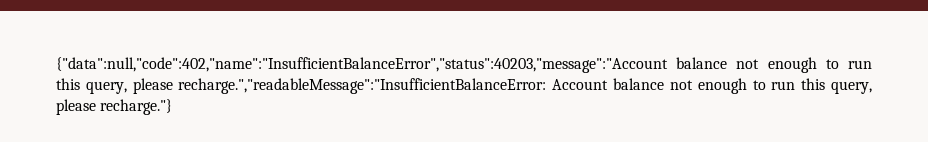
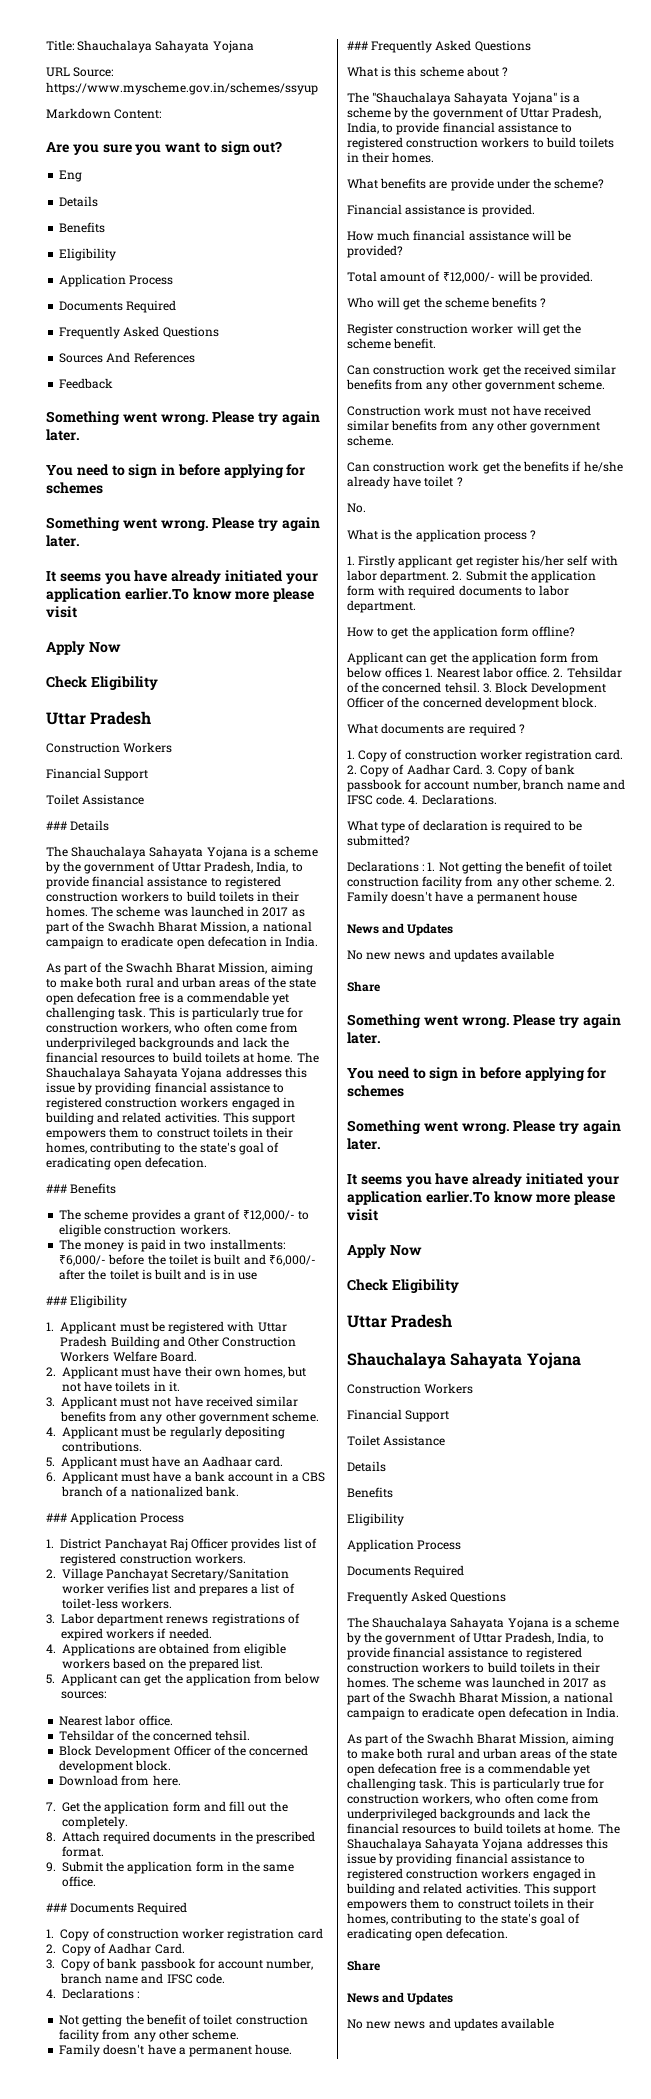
- {"data":null,"code":402,"name":"InsufficientBalanceError","status":40203,"message":"Account balance not enough to run this query, please recharge.","readableMessage":"InsufficientBalanceError: Account balance not enough to run this query, please recharge."}
+ Title: Shauchalaya Sahayata Yojana
+ URL Source: https://www.myscheme.gov.in/schemes/ssyup
+ Markdown Content:
+ Are you sure you want to sign out?
+ Eng
+ Details
+ Benefits
+ Eligibility
+ Application Process
+ Documents Required
+ Frequently Asked Questions
+ Sources And References
+ Feedback
+ Something went wrong. Please try again later.
+ You need to sign in before applying for schemes
+ Something went wrong. Please try again later.
+ It seems you have already initiated your application earlier.To know more please visit
+ Apply Now
+ Check Eligibility
+ Uttar Pradesh
+ Construction Workers
+ Financial Support
+ Toilet Assistance
+ ### Details
+ The Shauchalaya Sahayata Yojana is a scheme by the government of Uttar Pradesh, India, to provide financial assistance to registered construction workers to build toilets in their homes. The scheme was launched in 2017 as part of the Swachh Bharat Mission, a national campaign to eradicate open defecation in India.
+ As part of the Swachh Bharat Mission, aiming to make both rural and urban areas of the state open defecation free is a commendable yet challenging task. This is particularly true for construction workers, who often come from underprivileged backgrounds and lack the financial resources to build toilets at home. The Shauchalaya Sahayata Yojana addresses this issue by providing financial assistance to registered construction workers engaged in building and related activities. This support empowers them to construct toilets in their homes, contributing to the state's goal of eradicating open defecation.
+ ### Benefits
+ The scheme provides a grant of ₹12,000/- to eligible construction workers.
+ The money is paid in two installments: ₹6,000/- before the toilet is built and ₹6,000/- after the toilet is built and is in use
+ ### Eligibility
+ 1. Applicant must be registered with Uttar Pradesh Building and Other Construction Workers Welfare Board.
+ 2. Applicant must have their own homes, but not have toilets in it.
+ 3. Applicant must not have received similar benefits from any other government scheme.
+ 4. Applicant must be regularly depositing contributions.
+ 5. Applicant must have an Aadhaar card.
+ 6. Applicant must have a bank account in a CBS branch of a nationalized bank.
+ ### Application Process
+ 1. District Panchayat Raj Officer provides list of registered construction workers.
+ 2. Village Panchayat Secretary/Sanitation worker verifies list and prepares a list of toilet-less workers.
+ 3. Labor department renews registrations of expired workers if needed.
+ 4. Applications are obtained from eligible workers based on the prepared list.
+ 5. Applicant can get the application from below sources:
+ Nearest labor office.
+ Tehsildar of the concerned tehsil.
+ Block Development Officer of the concerned development block.
+ Download from here.
+ 7. Get the application form and fill out the completely.
+ 8. Attach required documents in the prescribed format.
+ 9. Submit the application form in the same office.
+ ### Documents Required
+ 1. Copy of construction worker registration card
+ 2. Copy of Aadhar Card.
+ 3. Copy of bank passbook for account number, branch name and IFSC code.
+ 4. Declarations :
+ Not getting the benefit of toilet construction facility from any other scheme.
+ Family doesn't have a permanent house.
+ ### Frequently Asked Questions
+ What is this scheme about ?
+ The "Shauchalaya Sahayata Yojana" is a scheme by the government of Uttar Pradesh, India, to provide financial assistance to registered construction workers to build toilets in their homes.
+ What benefits are provide under the scheme?
+ Financial assistance is provided.
+ How much financial assistance will be provided?
+ Total amount of ₹12,000/- will be provided.
+ Who will get the scheme benefits ?
+ Register construction worker will get the scheme benefit.
+ Can construction work get the received similar benefits from any other government scheme.
+ Construction work must not have received similar benefits from any other government scheme.
+ Can construction work get the benefits if he/she already have toilet ?
+ No.
+ What is the application process ?
+ 1. Firstly applicant get register his/her self with labor department. 2. Submit the application form with required documents to labor department.
+ How to get the application form offline?
+ Applicant can get the application form from below offices 1. Nearest labor office. 2. Tehsildar of the concerned tehsil. 3. Block Development Officer of the concerned development block.
+ What documents are required ?
+ 1. Copy of construction worker registration card. 2. Copy of Aadhar Card. 3. Copy of bank passbook for account number, branch name and IFSC code. 4. Declarations.
+ What type of declaration is required to be submitted?
+ Declarations : 1. Not getting the benefit of toilet construction facility from any other scheme. 2. Family doesn't have a permanent house
+ News and Updates
+ No new news and updates available
+ Share
+ Something went wrong. Please try again later.
+ You need to sign in before applying for schemes
+ Something went wrong. Please try again later.
+ It seems you have already initiated your application earlier.To know more please visit
+ Apply Now
+ Check Eligibility
+ Uttar Pradesh
+ Shauchalaya Sahayata Yojana
+ Construction Workers
+ Financial Support
+ Toilet Assistance
+ Details
+ Benefits
+ Eligibility
+ Application Process
+ Documents Required
+ Frequently Asked Questions
+ The Shauchalaya Sahayata Yojana is a scheme by the government of Uttar Pradesh, India, to provide financial assistance to registered construction workers to build toilets in their homes. The scheme was launched in 2017 as part of the Swachh Bharat Mission, a national campaign to eradicate open defecation in India.
+ As part of the Swachh Bharat Mission, aiming to make both rural and urban areas of the state open defecation free is a commendable yet challenging task. This is particularly true for construction workers, who often come from underprivileged backgrounds and lack the financial resources to build toilets at home. The Shauchalaya Sahayata Yojana addresses this issue by providing financial assistance to registered construction workers engaged in building and related activities. This support empowers them to construct toilets in their homes, contributing to the state's goal of eradicating open defecation.
+ Share
+ News and Updates
+ No new news and updates available

